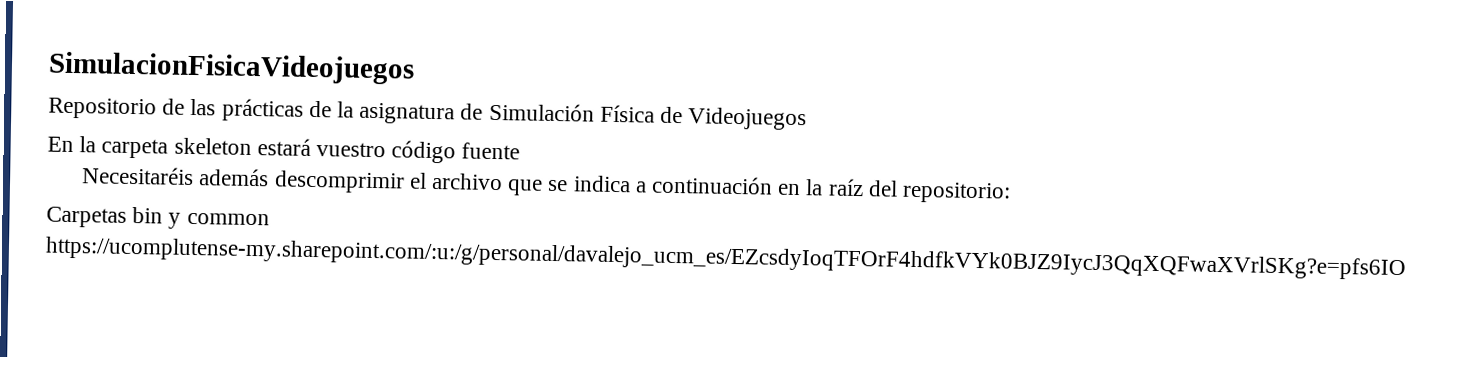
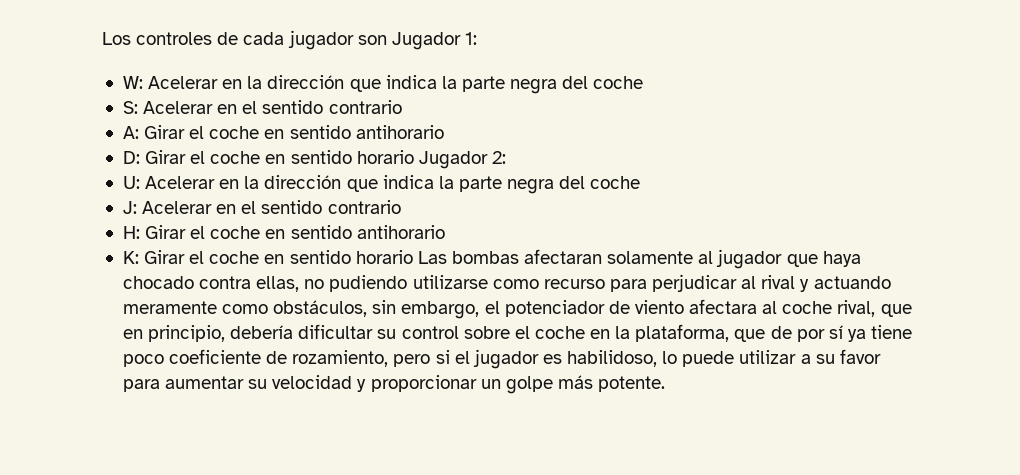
- SimulacionFisicaVideojuegos
- Repositorio de las prácticas de la asignatura de Simulación Física de Videojuegos
- En la carpeta skeleton estará vuestro código fuente
- Necesitaréis además descomprimir el archivo que se indica a continuación en la raíz del repositorio:
- Carpetas bin y common https://ucomplutense-my.sharepoint.com/:u:/g/personal/davalejo_ucm_es/EZcsdyIoqTFOrF4hdfkVYk0BJZ9IycJ3QqXQFwaXVrlSKg?e=pfs6IO
+ Los controles de cada jugador son Jugador 1:
+ W: Acelerar en la dirección que indica la parte negra del coche
+ S: Acelerar en el sentido contrario
+ A: Girar el coche en sentido antihorario
+ D: Girar el coche en sentido horario Jugador 2:
+ U: Acelerar en la dirección que indica la parte negra del coche
+ J: Acelerar en el sentido contrario
+ H: Girar el coche en sentido antihorario
+ K: Girar el coche en sentido horario Las bombas afectaran solamente al jugador que haya chocado contra ellas, no pudiendo utilizarse como recurso para perjudicar al rival y actuando meramente como obstáculos, sin embargo, el potenciador de viento afectara al coche rival, que en principio, debería dificultar su control sobre el coche en la plataforma, que de por sí ya tiene poco coeficiente de rozamiento, pero si el jugador es habilidoso, lo puede utilizar a su favor para aumentar su velocidad y proporcionar un golpe más potente.

